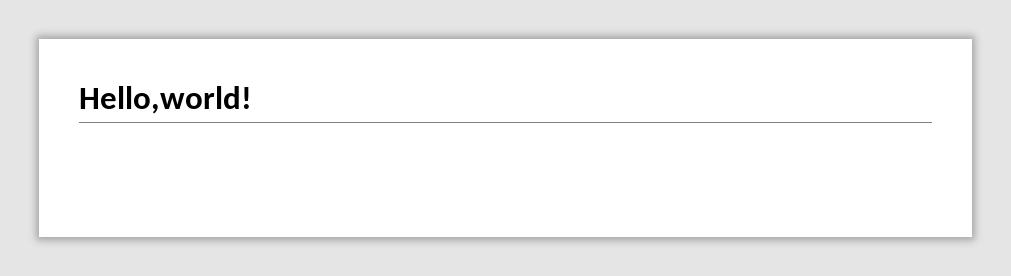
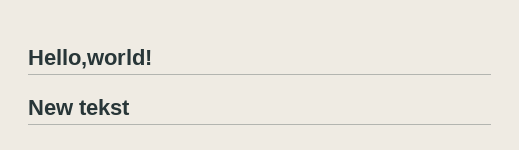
+ New tekst

